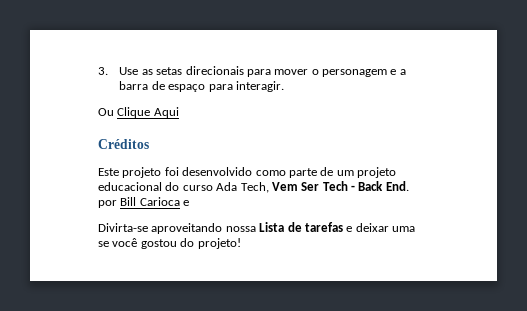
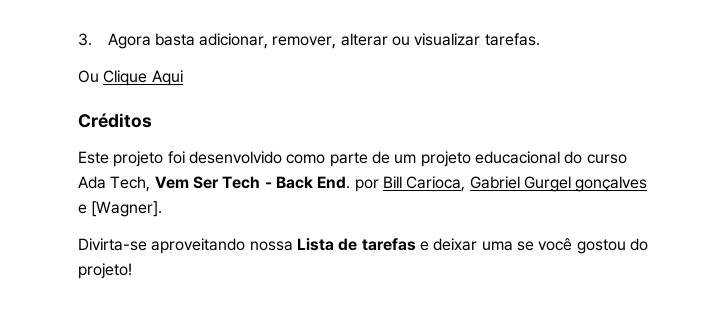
- 3. Use as setas direcionais para mover o personagem e a barra de espaço para interagir.
+ 3. Agora basta adicionar, remover, alterar ou visualizar tarefas.
- Este projeto foi desenvolvido como parte de um projeto educacional do curso Ada Tech, Vem Ser Tech - Back End. por Bill Carioca e
+ Este projeto foi desenvolvido como parte de um projeto educacional do curso Ada Tech, Vem Ser Tech - Back End. por Bill Carioca, Gabriel Gurgel gonçalves e [Wagner].

